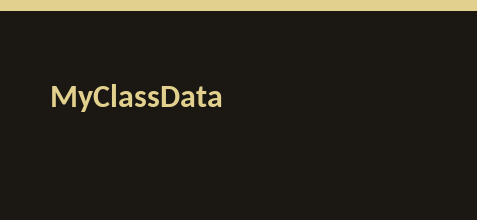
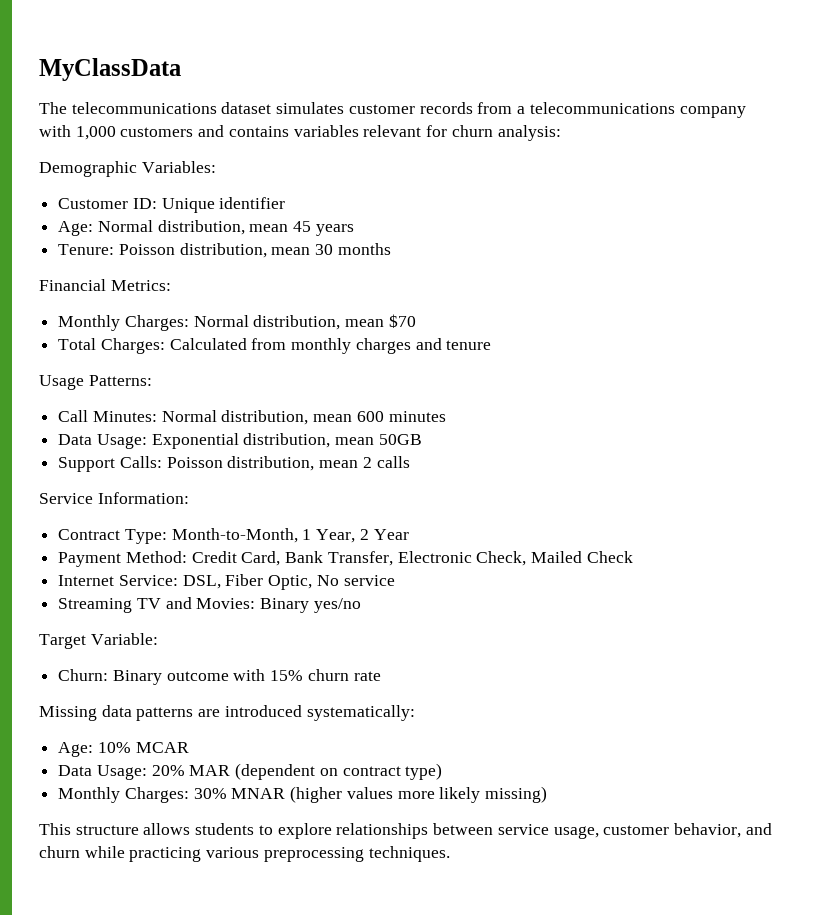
+ The telecommunications dataset simulates customer records from a telecommunications company with 1,000 customers and contains variables relevant for churn analysis:
+ Demographic Variables:
+ Customer ID: Unique identifier
+ Age: Normal distribution, mean 45 years
+ Tenure: Poisson distribution, mean 30 months
+ Financial Metrics:
+ Monthly Charges: Normal distribution, mean $70
+ Total Charges: Calculated from monthly charges and tenure
+ Usage Patterns:
+ Call Minutes: Normal distribution, mean 600 minutes
+ Data Usage: Exponential distribution, mean 50GB
+ Support Calls: Poisson distribution, mean 2 calls
+ Service Information:
+ Contract Type: Month-to-Month, 1 Year, 2 Year
+ Payment Method: Credit Card, Bank Transfer, Electronic Check, Mailed Check
+ Internet Service: DSL, Fiber Optic, No service
+ Streaming TV and Movies: Binary yes/no
+ Target Variable:
+ Churn: Binary outcome with 15% churn rate
+ Missing data patterns are introduced systematically:
+ Age: 10% MCAR
+ Data Usage: 20% MAR (dependent on contract type)
+ Monthly Charges: 30% MNAR (higher values more likely missing)
+ This structure allows students to explore relationships between service usage, customer behavior, and churn while practicing various preprocessing techniques.

